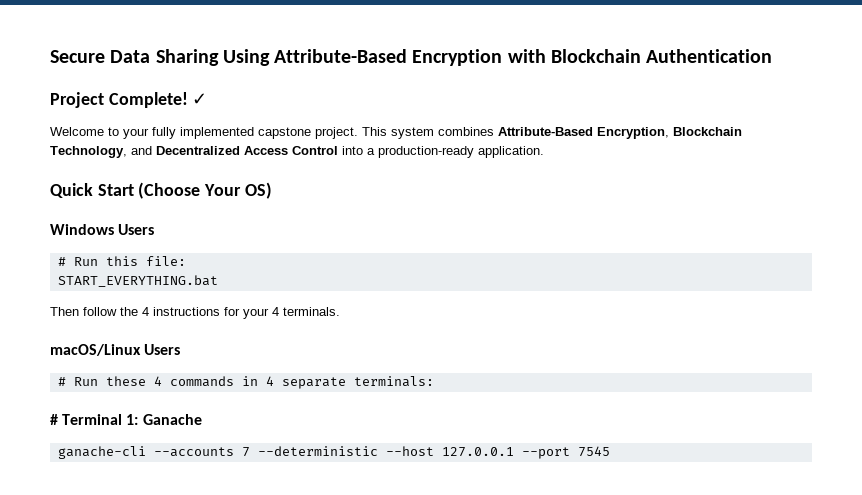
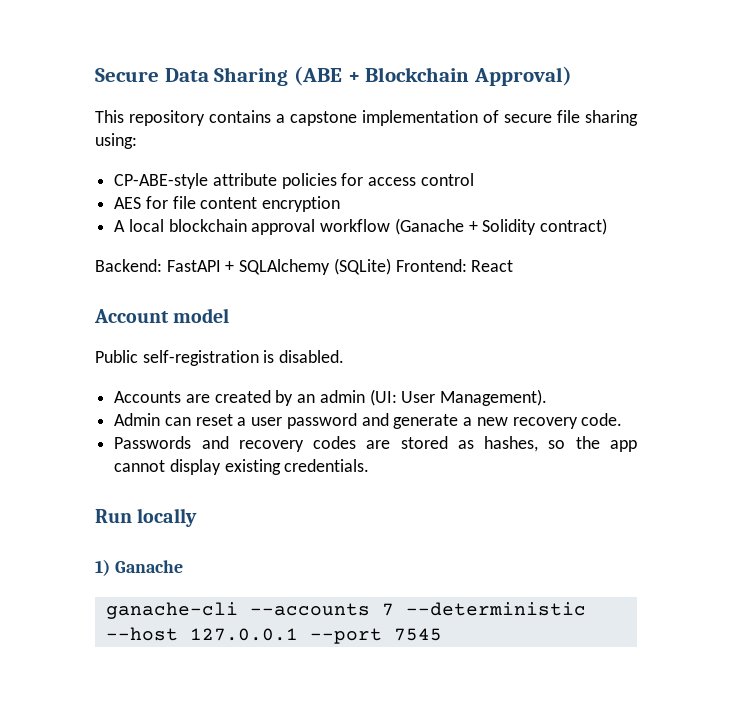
- Secure Data Sharing Using Attribute-Based Encryption with Blockchain Authentication
- Project Complete! ✓
- Welcome to your fully implemented capstone project. This system combines Attribute-Based Encryption, Blockchain Technology, and Decentralized Access Control into a production-ready application.
- Quick Start (Choose Your OS)
- Windows Users
- # Run this file:
- START_EVERYTHING.bat
- Then follow the 4 instructions for your 4 terminals.
- macOS/Linux Users
- # Run these 4 commands in 4 separate terminals:
- # Terminal 1: Ganache
+ Secure Data Sharing (ABE + Blockchain Approval)
+ This repository contains a capstone implementation of secure file sharing using:
+ CP-ABE-style attribute policies for access control
+ AES for file content encryption
+ A local blockchain approval workflow (Ganache + Solidity contract)
+ Backend: FastAPI + SQLAlchemy (SQLite) Frontend: React
+ Account model
+ Public self-registration is disabled.
+ Accounts are created by an admin (UI: User Management).
+ Admin can reset a user password and generate a new recovery code.
+ Passwords and recovery codes are stored as hashes, so the app cannot display existing credentials.
+ Run locally
+ 1) Ganache

